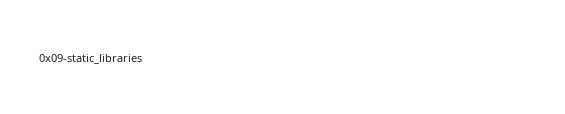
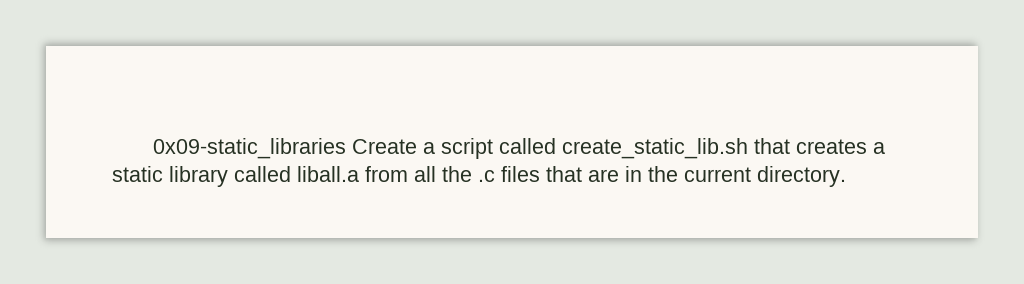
- 0x09-static_libraries
+ 0x09-static_libraries Create a script called create_static_lib.sh that creates a static library called liball.a from all the .c files that are in the current directory.

